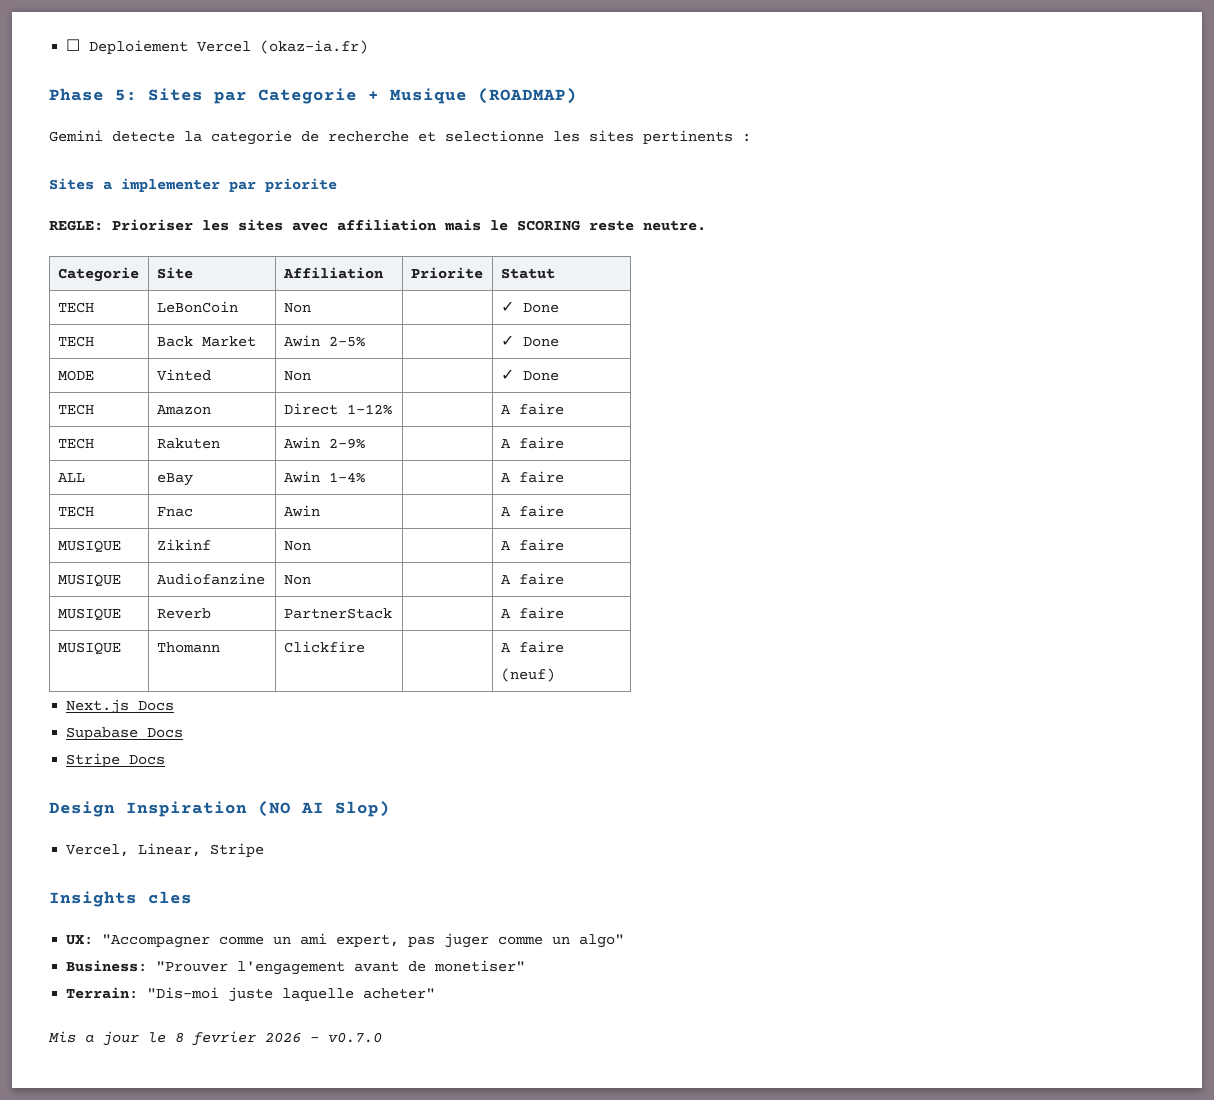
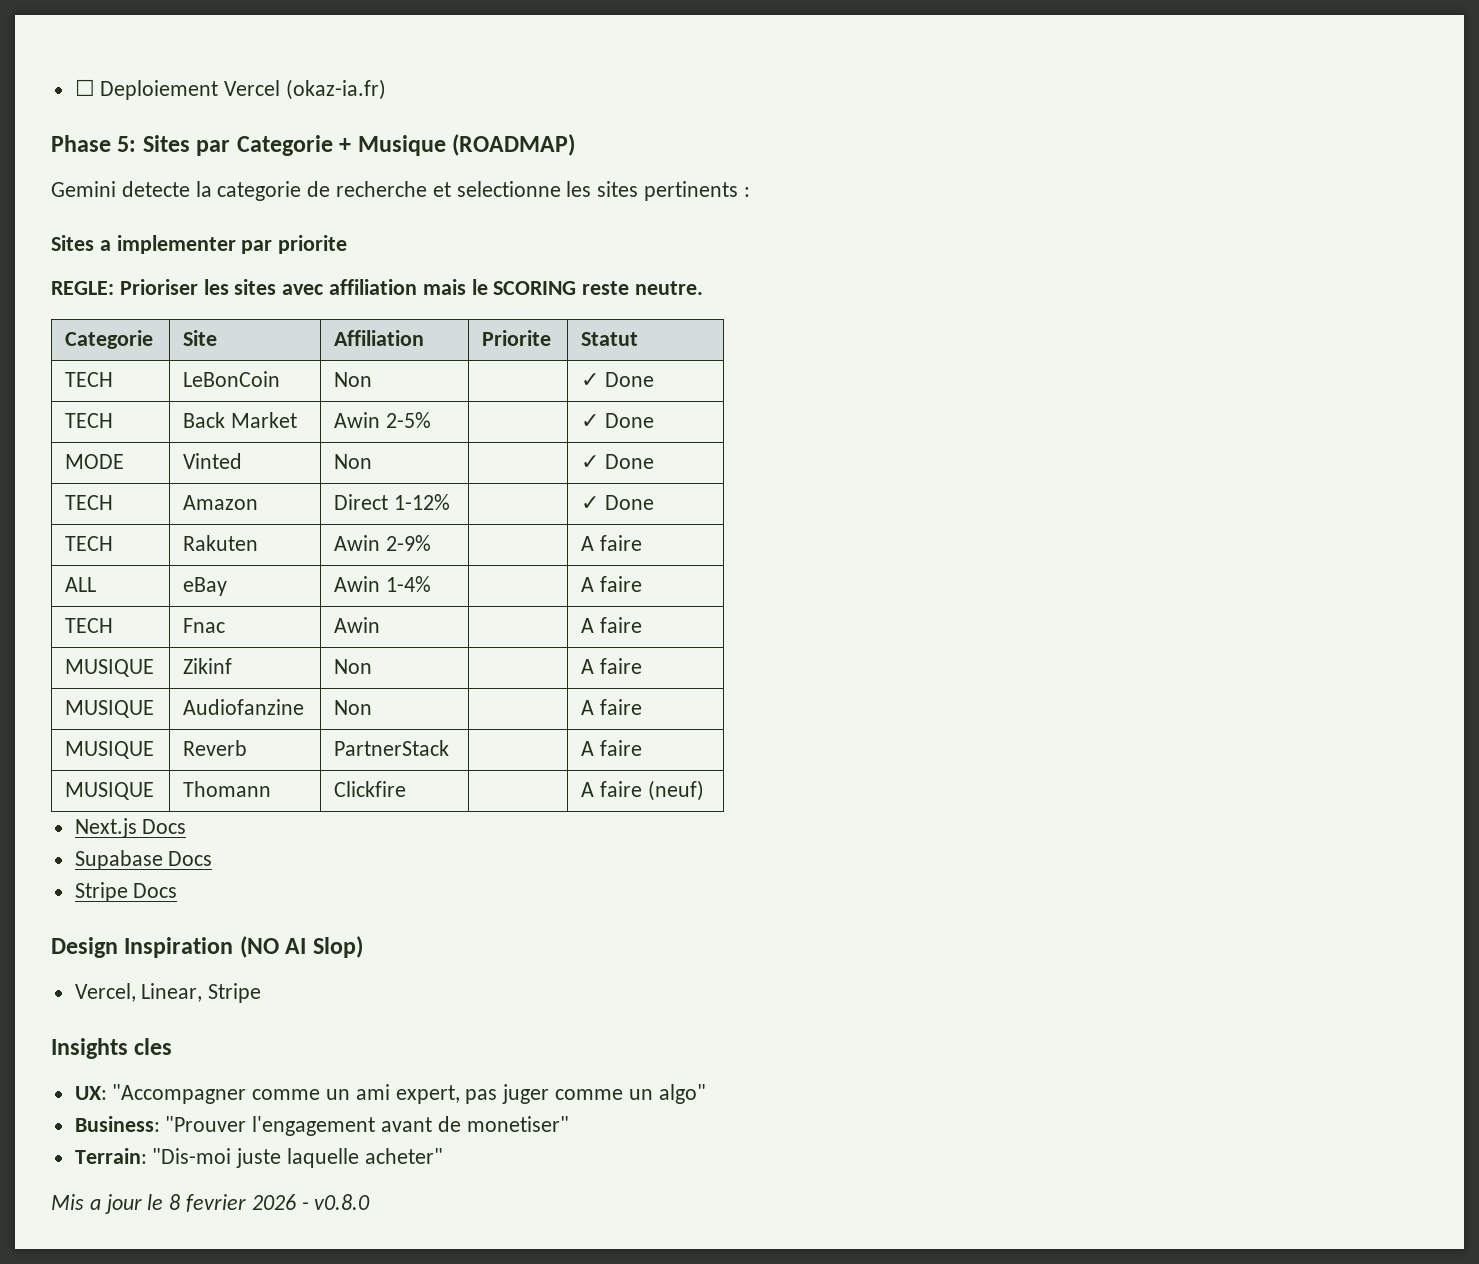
- TECH | Amazon | Direct 1-12% | | A faire
+ TECH | Amazon | Direct 1-12% | | ✓ Done
- Mis a jour le 8 fevrier 2026 - v0.7.0
+ Mis a jour le 8 fevrier 2026 - v0.8.0

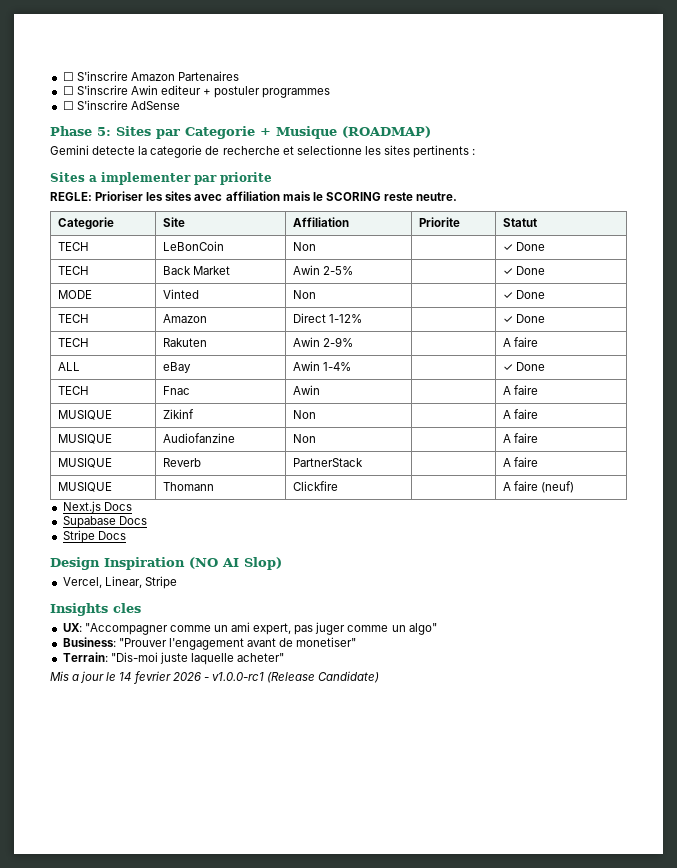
- ☐ Deploiement Vercel (okaz-ia.fr)
+ ☐ S'inscrire Amazon Partenaires
+ ☐ S'inscrire Awin editeur + postuler programmes
+ ☐ S'inscrire AdSense
- ALL | eBay | Awin 1-4% | | A faire
+ ALL | eBay | Awin 1-4% | | ✓ Done
- Mis a jour le 8 fevrier 2026 - v0.8.0
+ Mis a jour le 14 fevrier 2026 - v1.0.0-rc1 (Release Candidate)

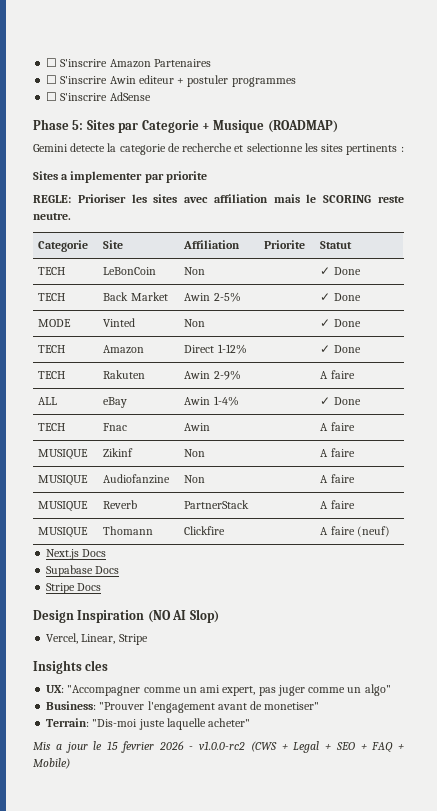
- Mis a jour le 14 fevrier 2026 - v1.0.0-rc1 (Release Candidate)
+ Mis a jour le 15 fevrier 2026 - v1.0.0-rc2 (CWS + Legal + SEO + FAQ + Mobile)

